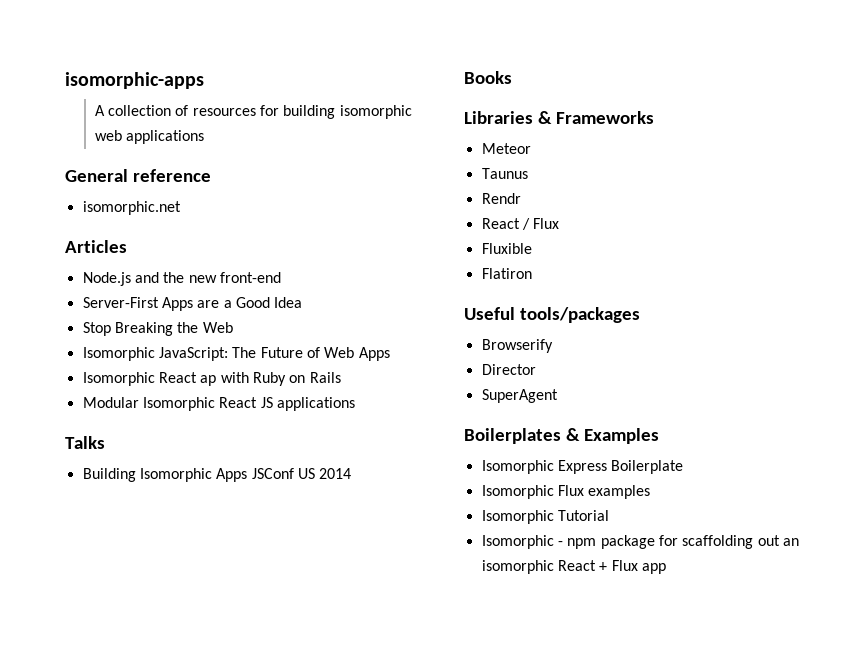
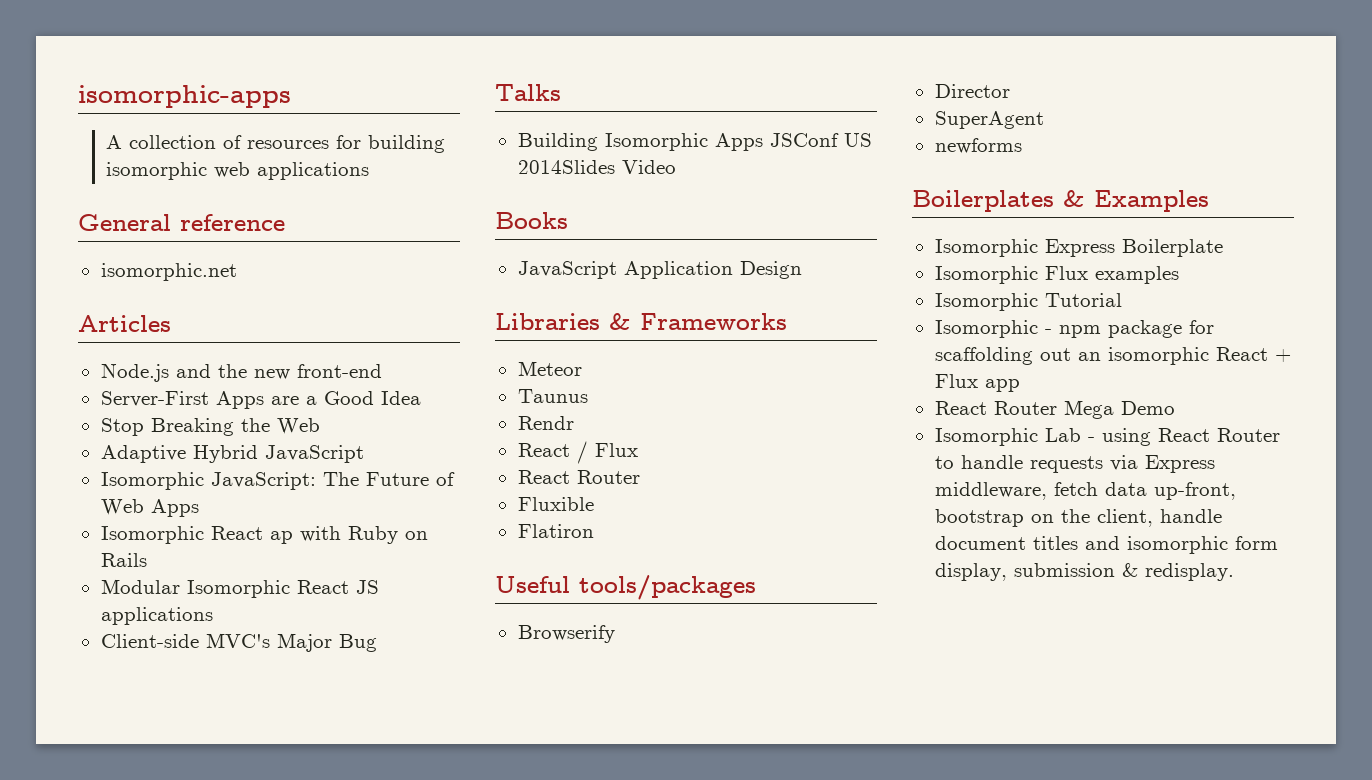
+ Adaptive Hybrid JavaScript
+ Client-side MVC's Major Bug
- Building Isomorphic Apps JSConf US 2014
+ Building Isomorphic Apps JSConf US 2014Slides Video
+ JavaScript Application Design
  React / Flux
+ React Router
+ newforms
+ React Router Mega Demo
+ Isomorphic Lab - using React Router to handle requests via Express middleware, fetch data up-front, bootstrap on the client, handle document titles and isomorphic form display, submission & redisplay.

